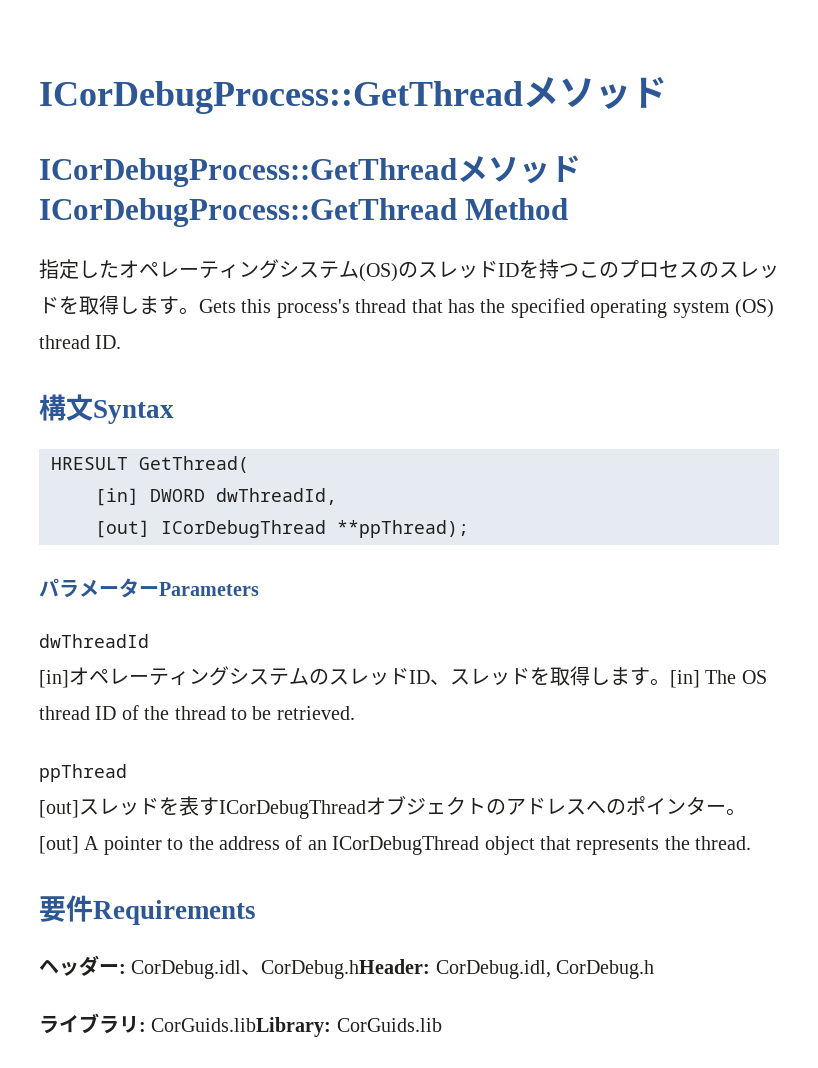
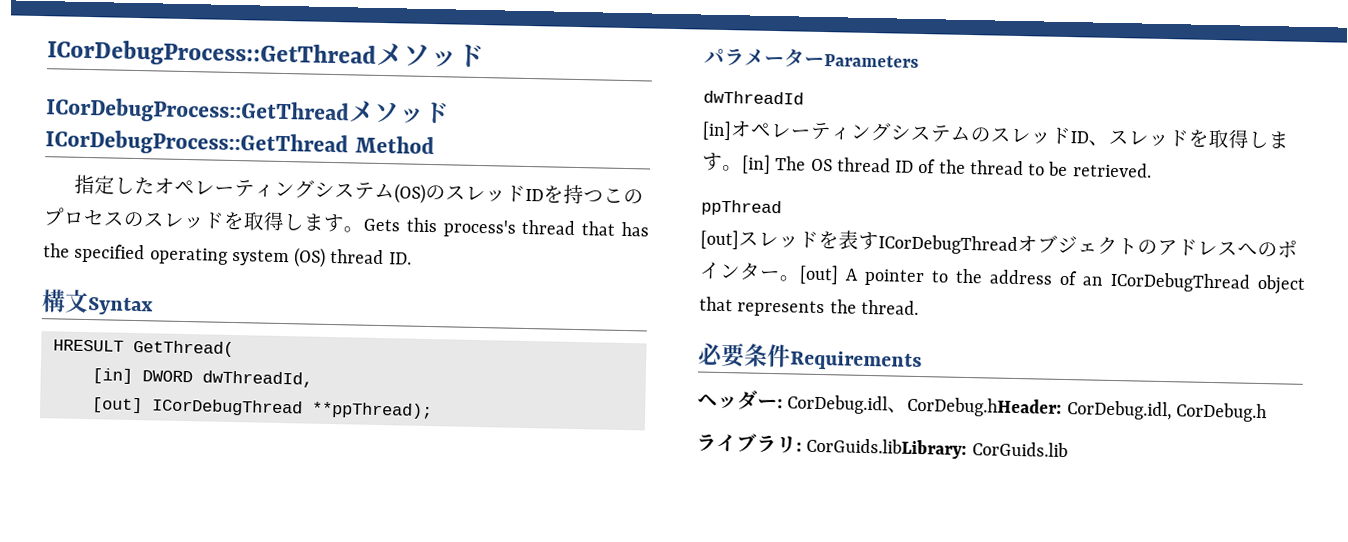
- 要件Requirements
+ 必要条件Requirements

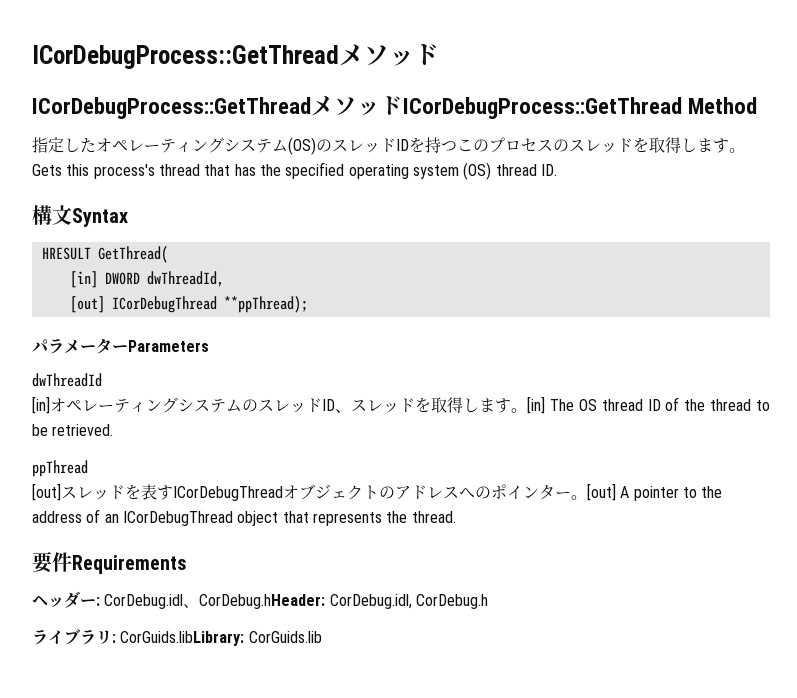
- 必要条件Requirements
+ 要件Requirements

